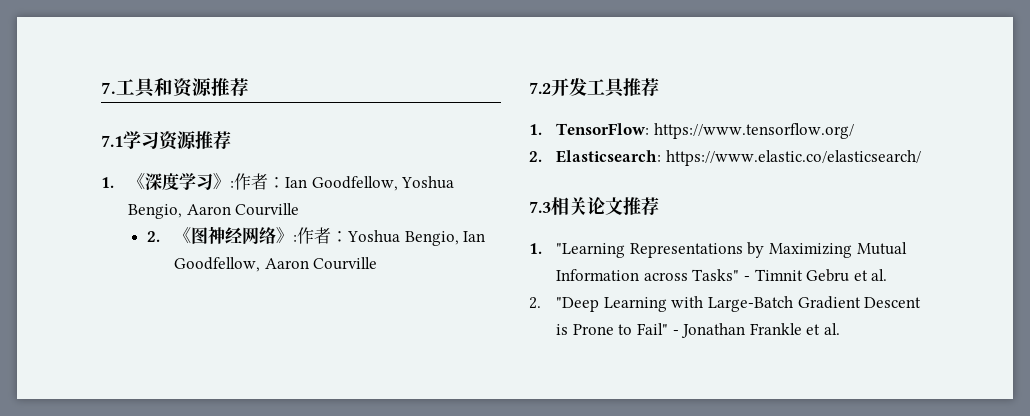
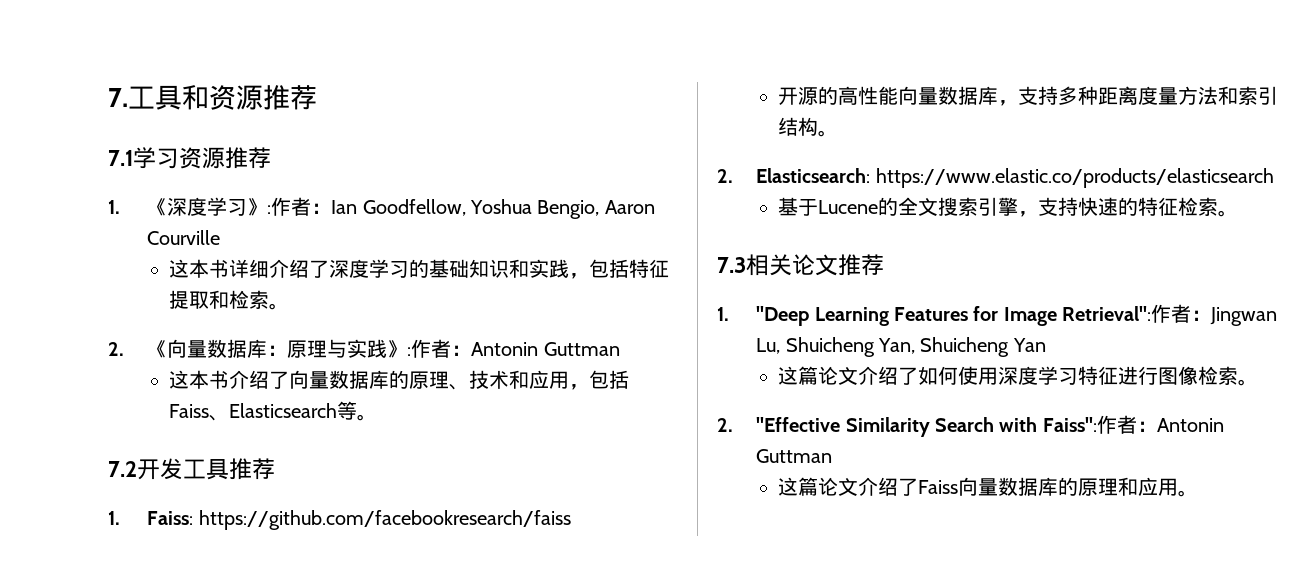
- 2.《图神经网络》:作者：Yoshua Bengio, Ian Goodfellow, Aaron Courville
+ 这本书详细介绍了深度学习的基础知识和实践，包括特征提取和检索。
+ 2.《向量数据库：原理与实践》:作者：Antonin Guttman
+ 这本书介绍了向量数据库的原理、技术和应用，包括Faiss、Elasticsearch等。
- 1. TensorFlow: https://www.tensorflow.org/
- 2. Elasticsearch: https://www.elastic.co/elasticsearch/
+ 1. Faiss: https://github.com/facebookresearch/faiss
+ 开源的高性能向量数据库，支持多种距离度量方法和索引结构。
+ 2. Elasticsearch: https://www.elastic.co/products/elasticsearch
+ 基于Lucene的全文搜索引擎，支持快速的特征检索。
- 1. "Learning Representations by Maximizing Mutual Information across Tasks" - Timnit Gebru et al.
- 2. "Deep Learning with Large-Batch Gradient Descent is Prone to Fail" - Jonathan Frankle et al.
+ 1. "Deep Learning Features for Image Retrieval":作者：Jingwan Lu, Shuicheng Yan, Shuicheng Yan
+ 这篇论文介绍了如何使用深度学习特征进行图像检索。
+ 2. "Effective Similarity Search with Faiss":作者：Antonin Guttman
+ 这篇论文介绍了Faiss向量数据库的原理和应用。

